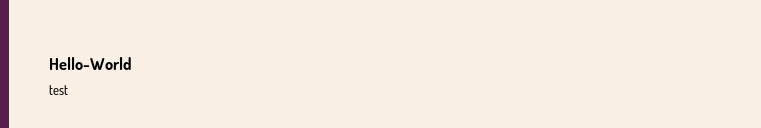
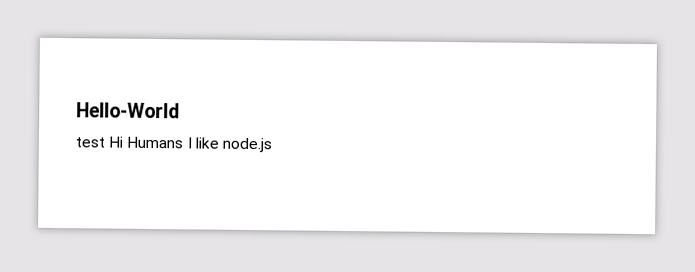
- test
+ test Hi Humans I like node.js

